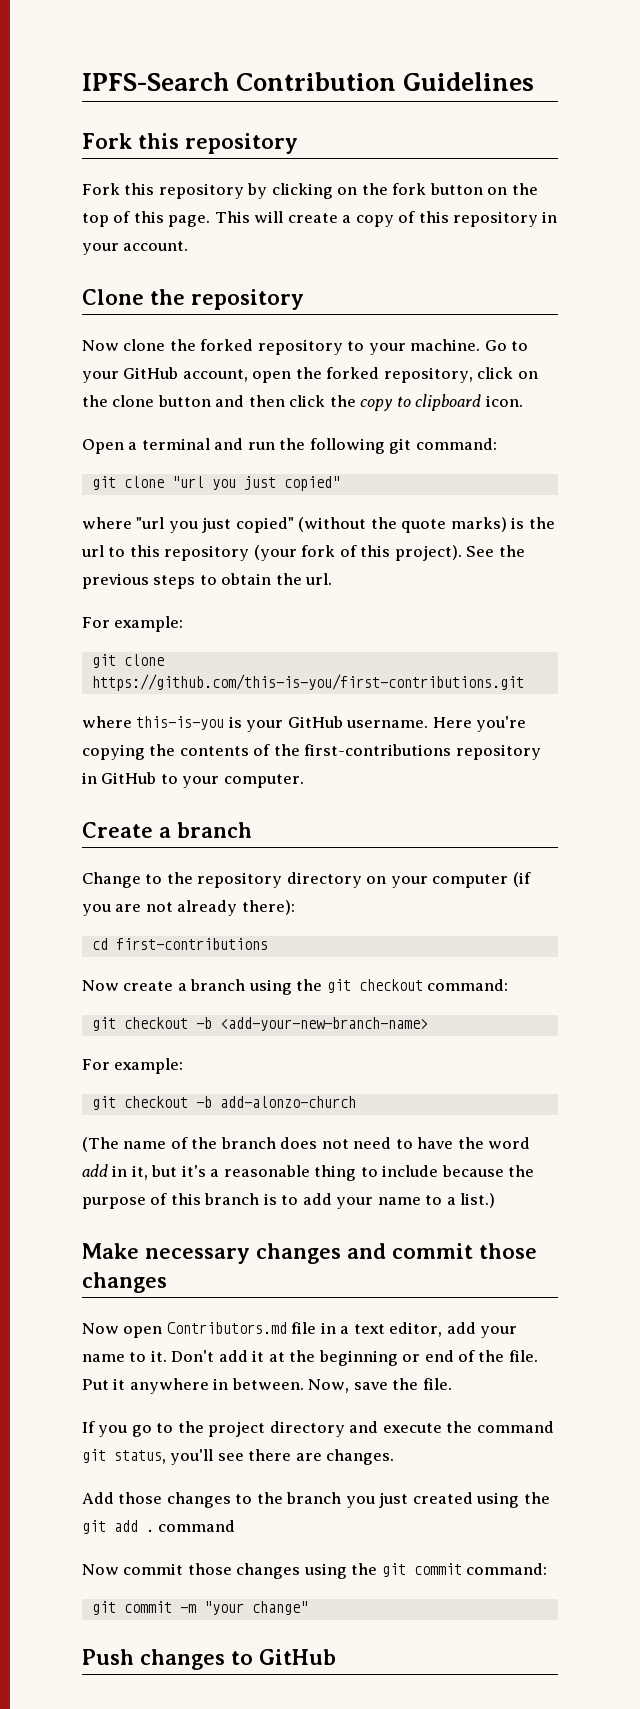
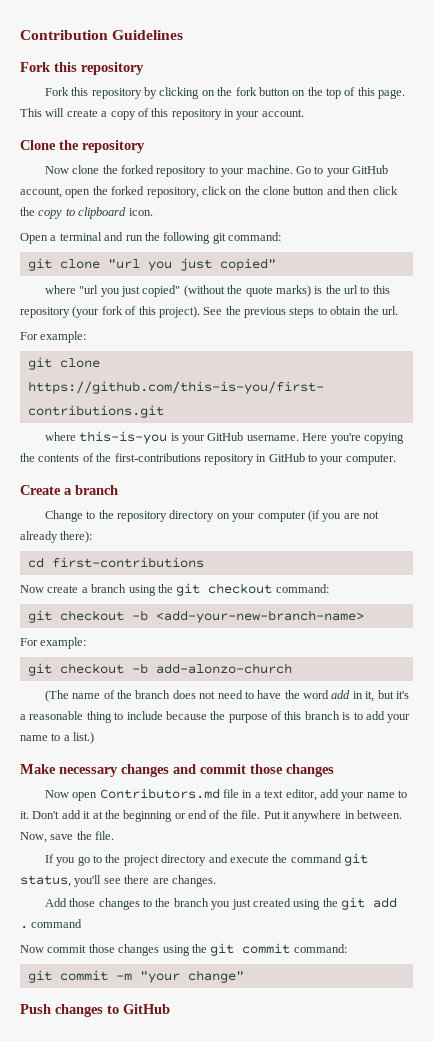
- IPFS-Search Contribution Guidelines
+ Contribution Guidelines

